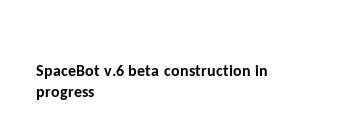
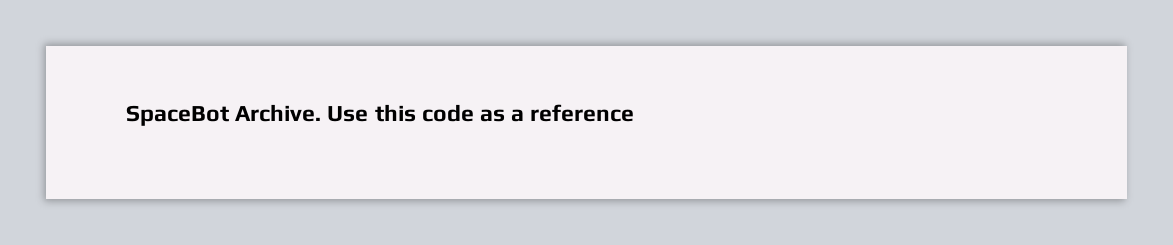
- SpaceBot v.6 beta construction in progress
+ SpaceBot Archive. Use this code as a reference

